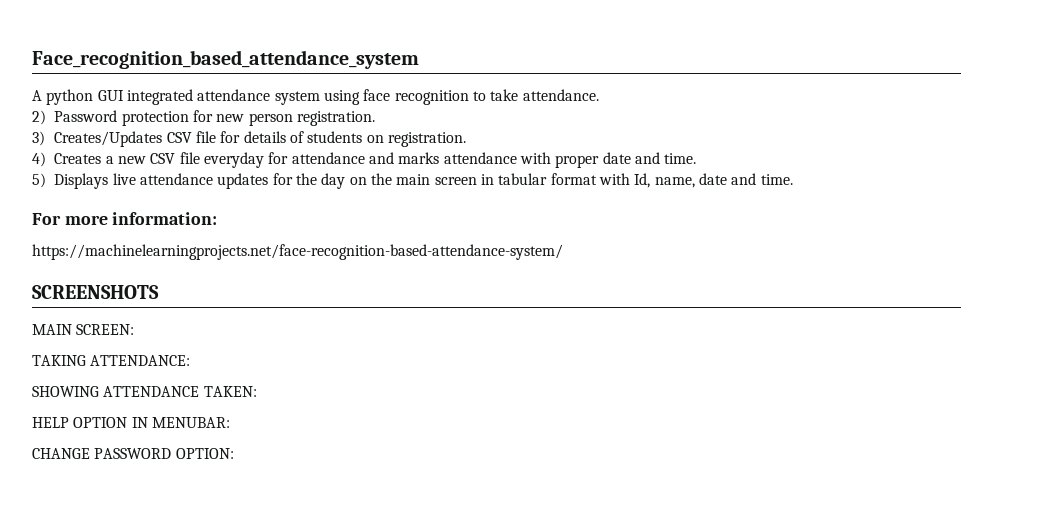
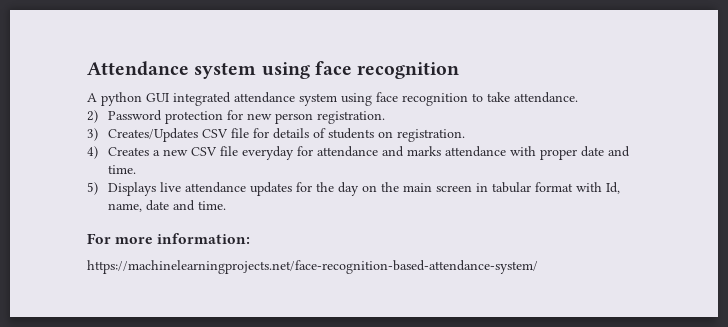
- Face_recognition_based_attendance_system
+ Attendance system using face recognition
- SCREENSHOTS
- MAIN SCREEN:
- TAKING ATTENDANCE:
- SHOWING ATTENDANCE TAKEN:
- HELP OPTION IN MENUBAR:
- CHANGE PASSWORD OPTION:

